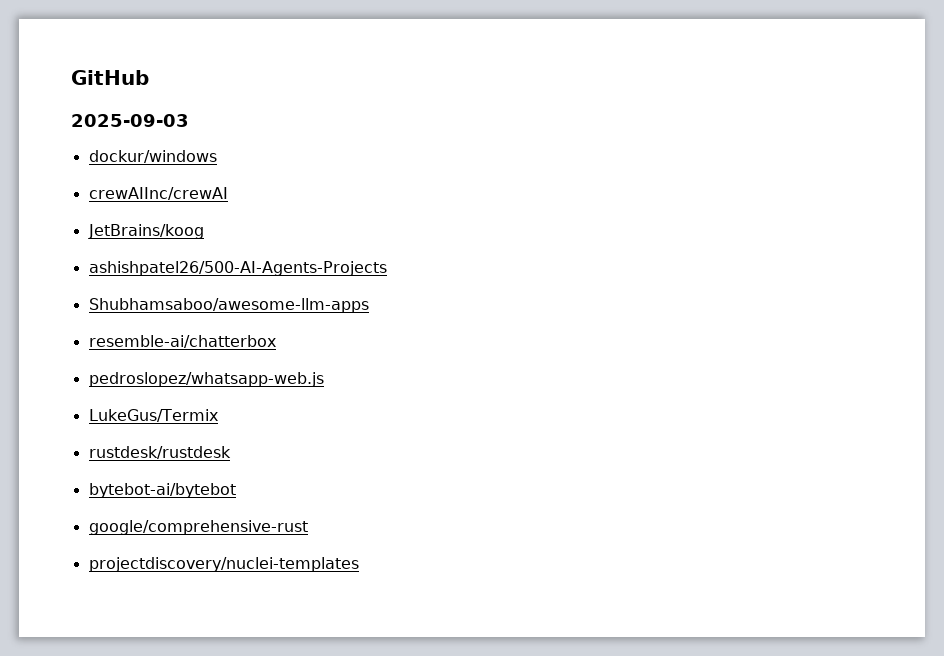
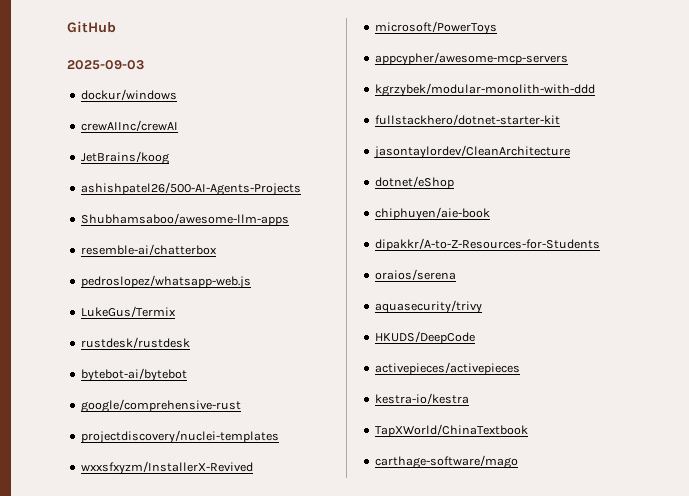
+ wxxsfxyzm/InstallerX-Revived
+ microsoft/PowerToys
+ appcypher/awesome-mcp-servers
+ kgrzybek/modular-monolith-with-ddd
+ fullstackhero/dotnet-starter-kit
+ jasontaylordev/CleanArchitecture
+ dotnet/eShop
+ chiphuyen/aie-book
+ dipakkr/A-to-Z-Resources-for-Students
+ oraios/serena
+ aquasecurity/trivy
+ HKUDS/DeepCode
+ activepieces/activepieces
+ kestra-io/kestra
+ TapXWorld/ChinaTextbook
+ carthage-software/mago

